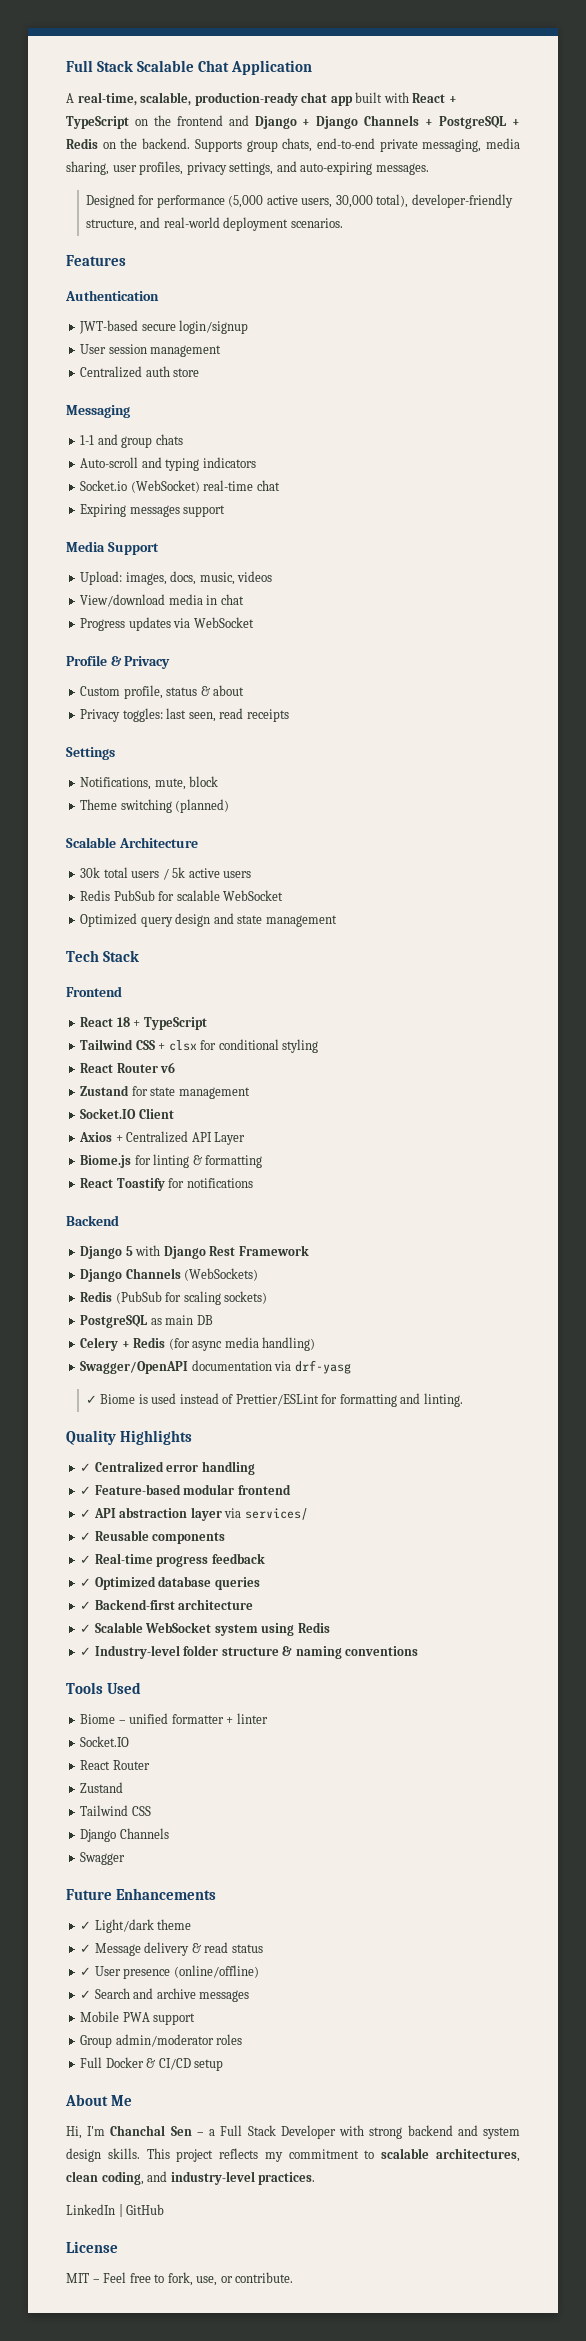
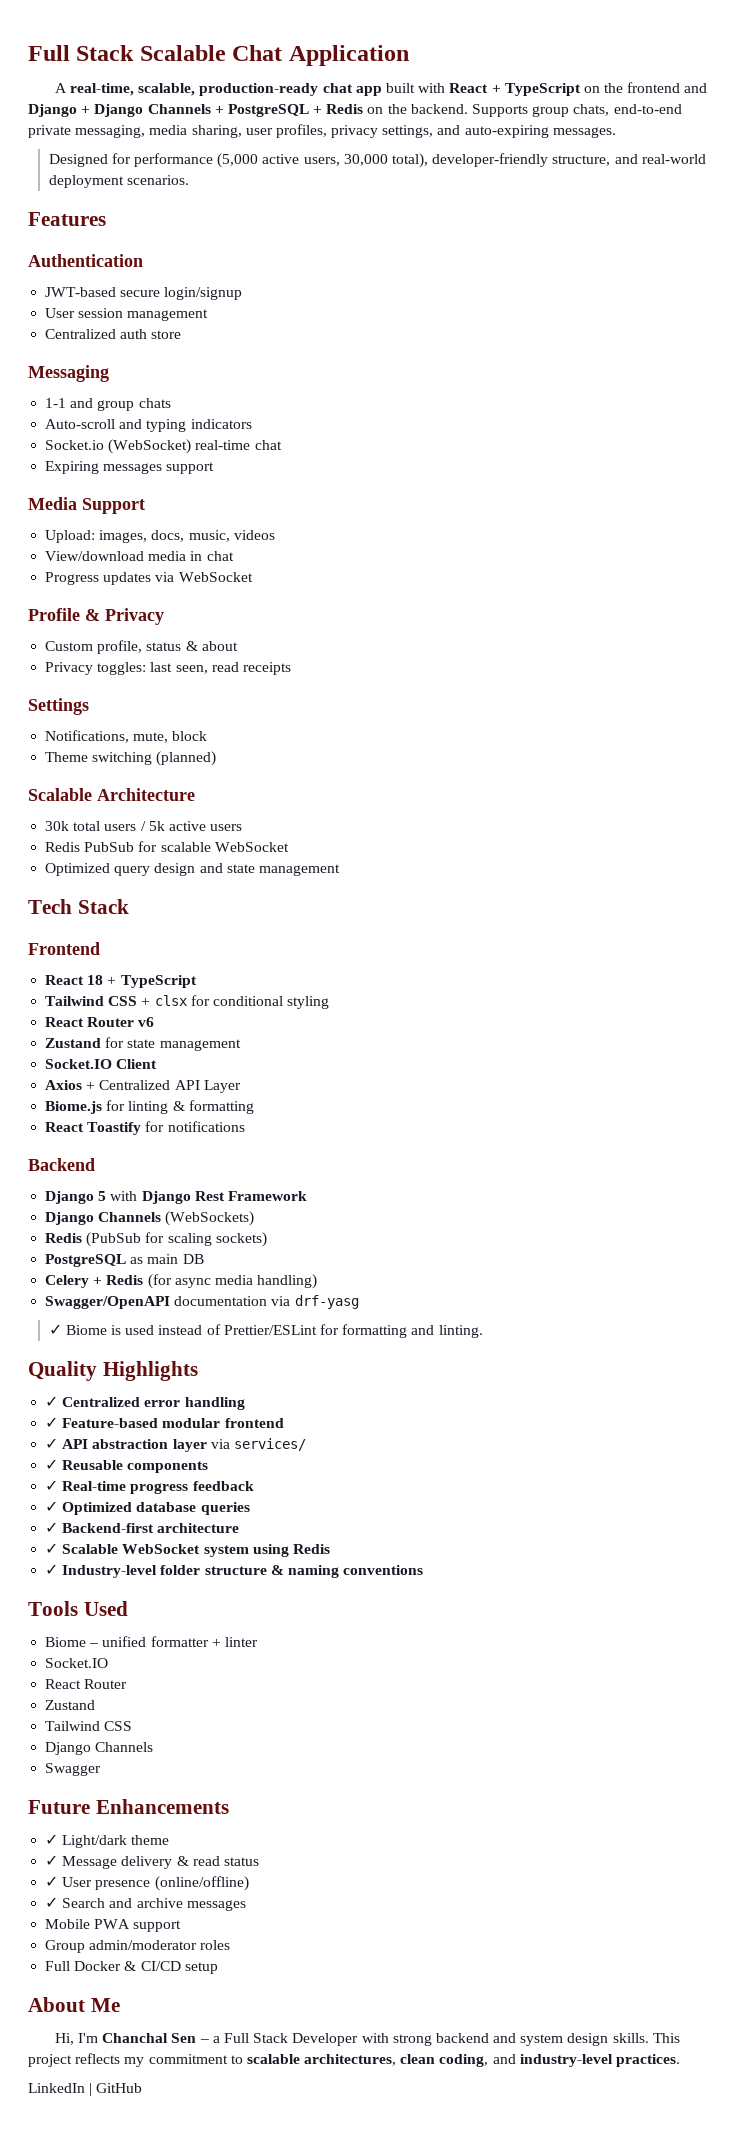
- License
- MIT – Feel free to fork, use, or contribute.

